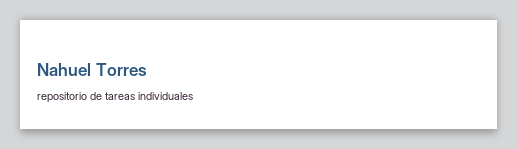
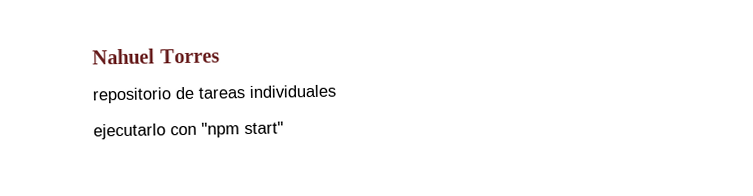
+ ejecutarlo con "npm start"

